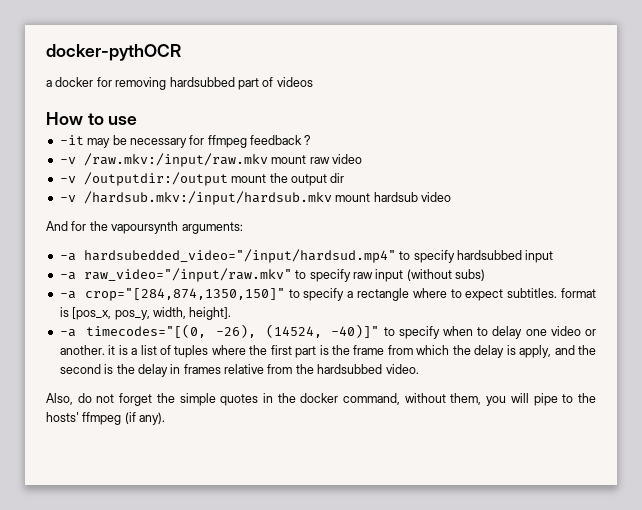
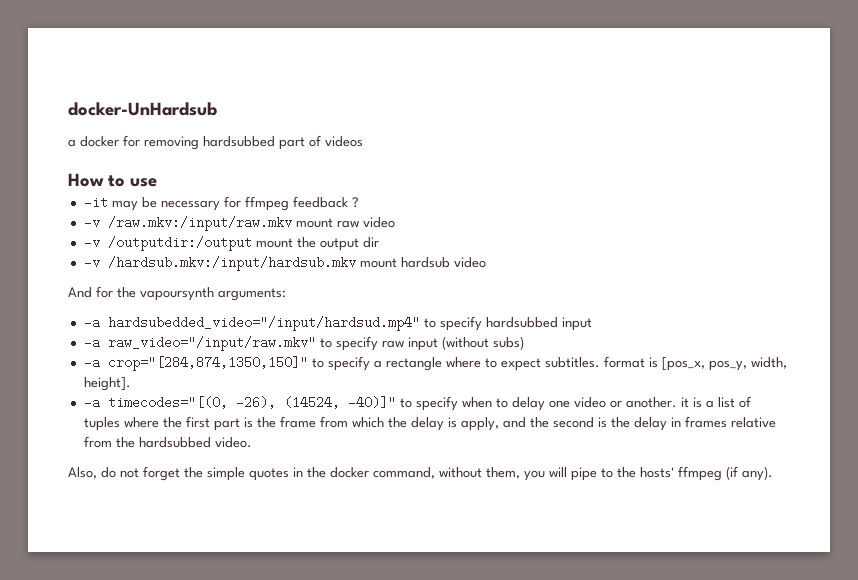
- docker-pythOCR
+ docker-UnHardsub

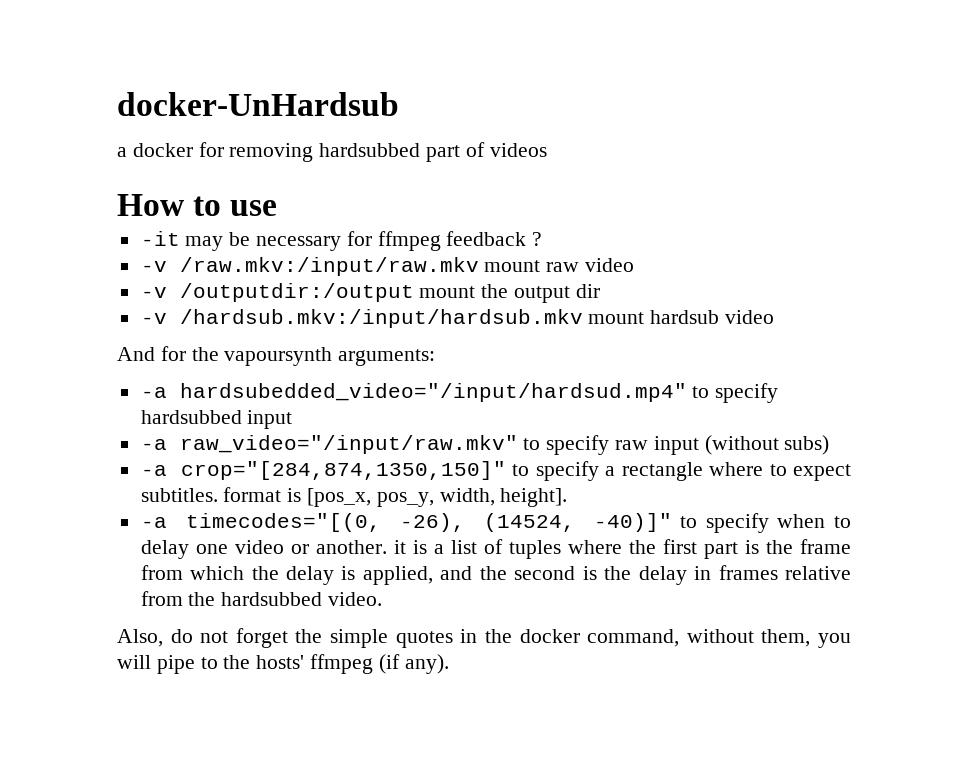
- -a timecodes="[(0, -26), (14524, -40)]" to specify when to delay one video or another. it is a list of tuples where the first part is the frame from which the delay is apply, and the second is the delay in frames relative from the hardsubbed video.
+ -a timecodes="[(0, -26), (14524, -40)]" to specify when to delay one video or another. it is a list of tuples where the first part is the frame from which the delay is applied, and the second is the delay in frames relative from the hardsubbed video.

